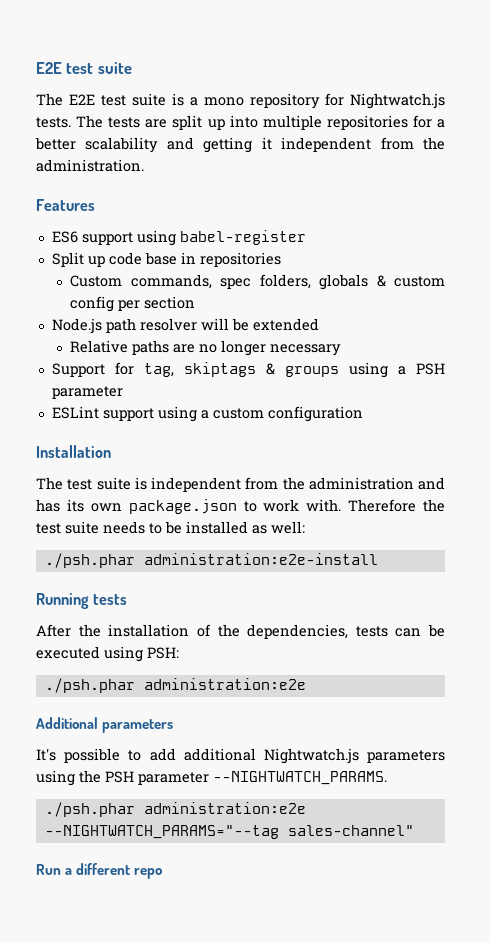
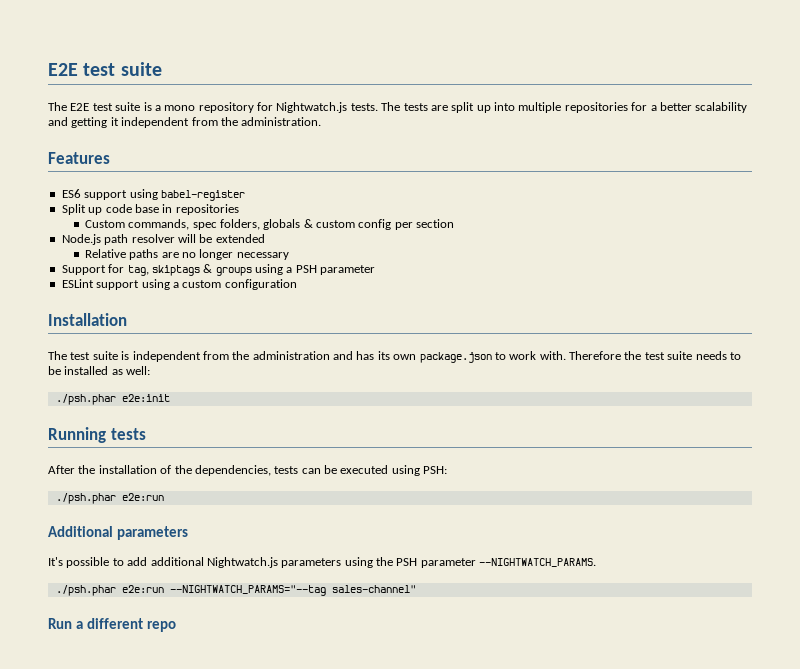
- ./psh.phar administration:e2e-install
+ ./psh.phar e2e:init
  After the installation of the dependencies, tests can be executed using PSH:
- ./psh.phar administration:e2e
+ ./psh.phar e2e:run
- ./psh.phar administration:e2e --NIGHTWATCH_PARAMS="--tag sales-channel"
+ ./psh.phar e2e:run --NIGHTWATCH_PARAMS="--tag sales-channel"

